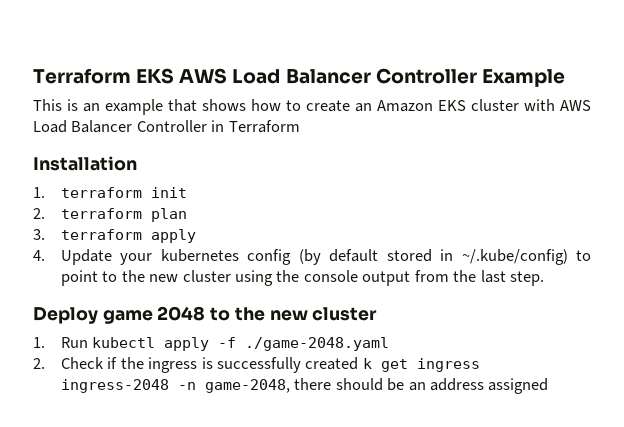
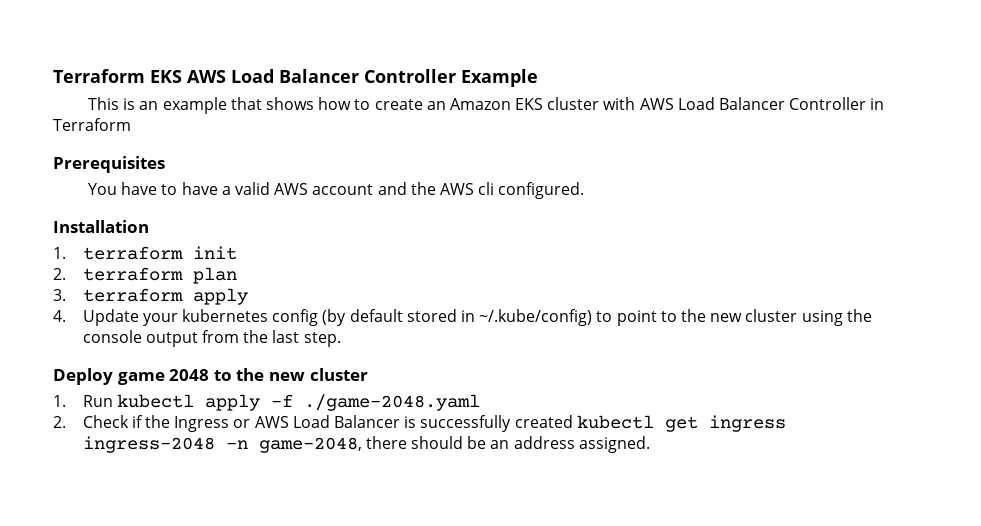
+ Prerequisites
+ You have to have a valid AWS account and the AWS cli configured.
- 2. Check if the ingress is successfully created k get ingress ingress-2048 -n game-2048, there should be an address assigned
+ 2. Check if the Ingress or AWS Load Balancer is successfully created kubectl get ingress ingress-2048 -n game-2048, there should be an address assigned.

